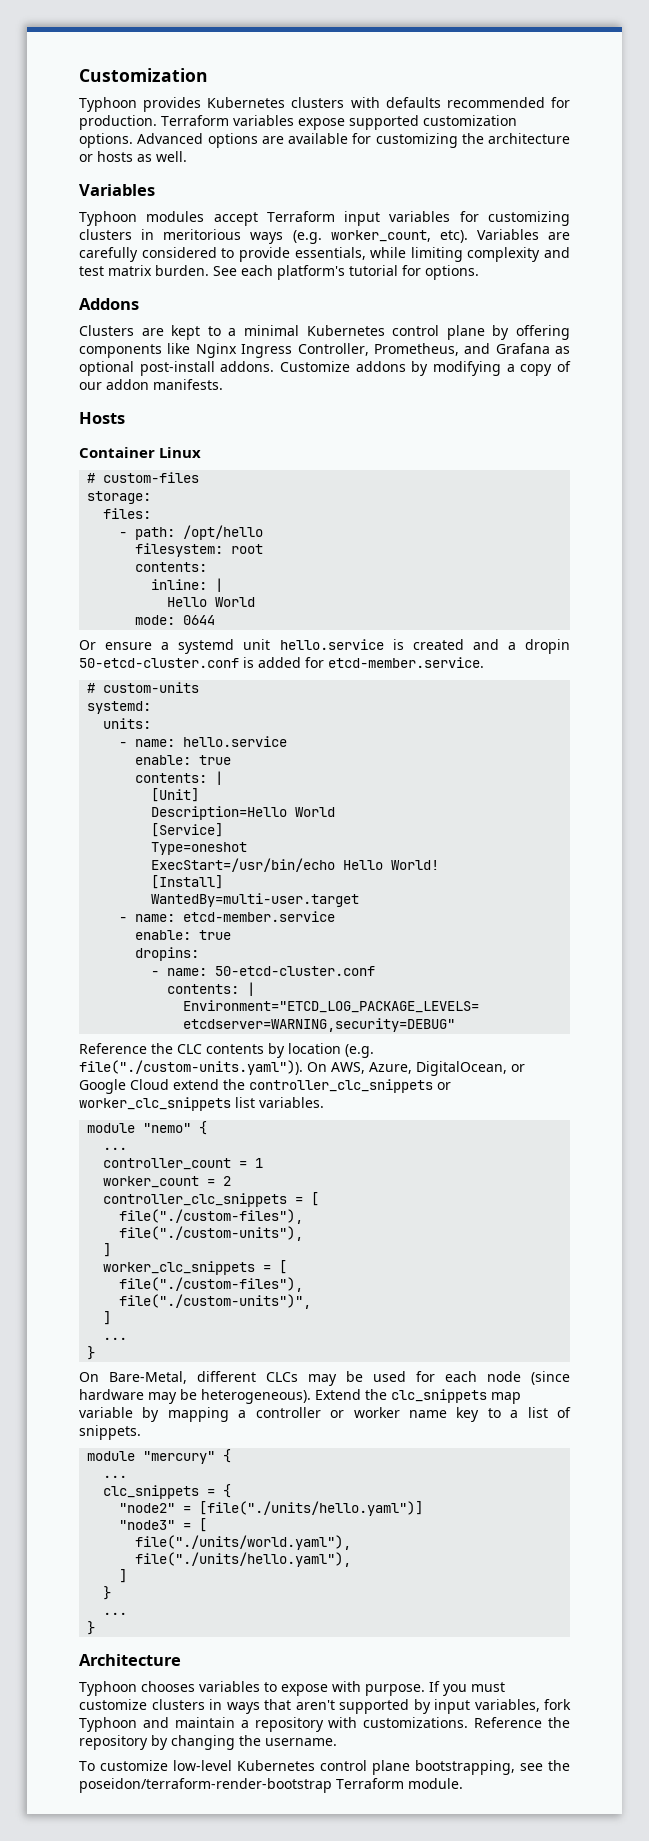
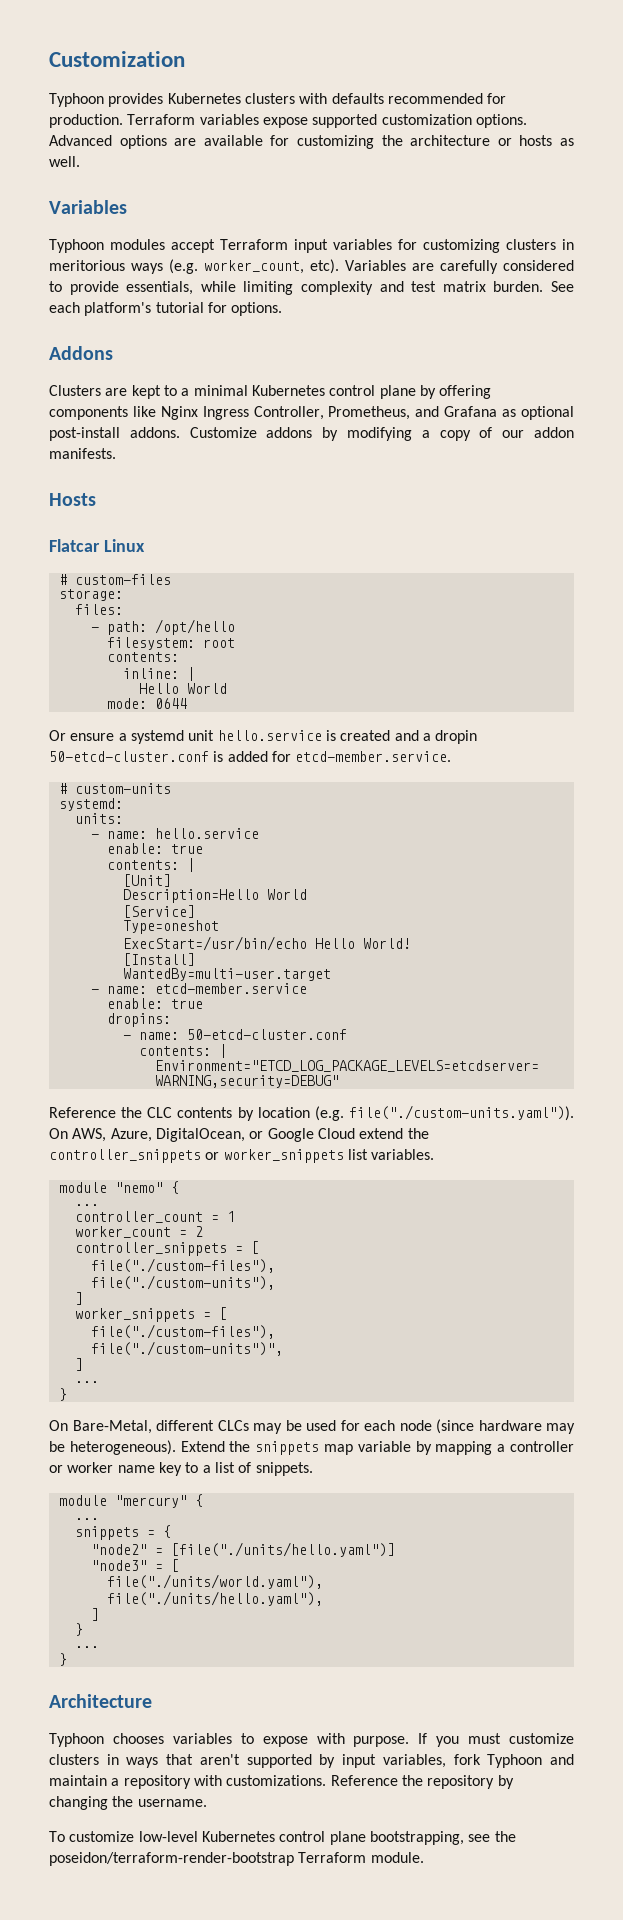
- Container Linux
+ Flatcar Linux
- Reference the CLC contents by location (e.g. file("./custom-units.yaml")). On AWS, Azure, DigitalOcean, or Google Cloud extend the controller_clc_snippets or worker_clc_snippets list variables.
+ Reference the CLC contents by location (e.g. file("./custom-units.yaml")). On AWS, Azure, DigitalOcean, or Google Cloud extend the controller_snippets or worker_snippets list variables.
- controller_clc_snippets = [
+ controller_snippets = [
- worker_clc_snippets = [
+ worker_snippets = [
- Extend the clc_snippets map variable by mapping a controller or worker name key to a list of snippets.
+ Extend the snippets map variable by mapping a controller or worker name key to a list of snippets.
- clc_snippets = {
+ snippets = {

